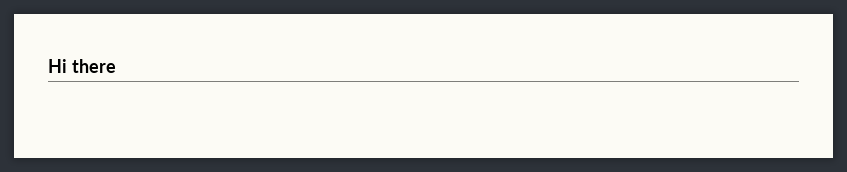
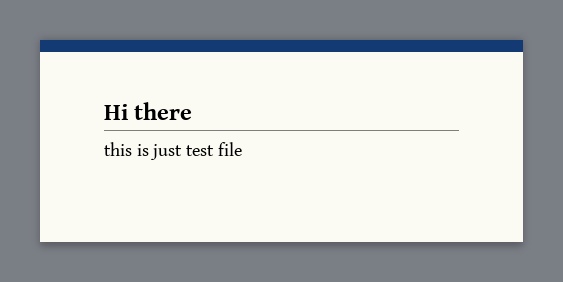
+ this is just test file

